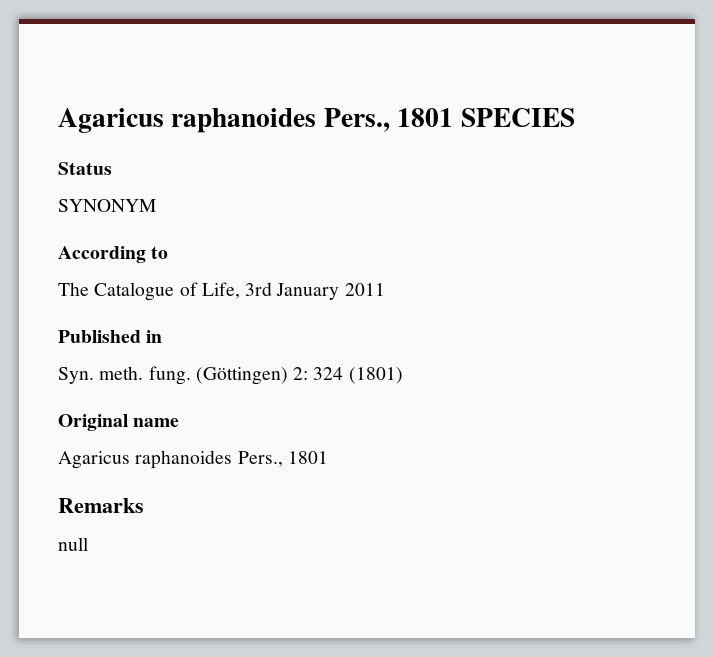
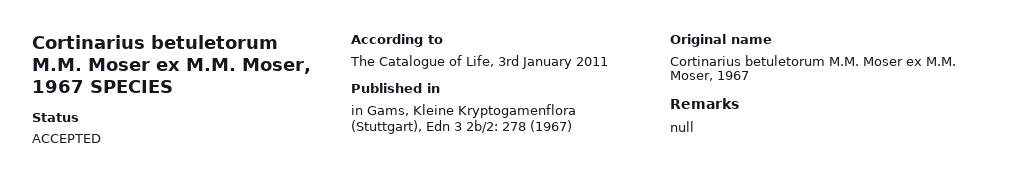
- Agaricus raphanoides Pers., 1801 SPECIES
+ Cortinarius betuletorum M.M. Moser ex M.M. Moser, 1967 SPECIES
- SYNONYM
+ ACCEPTED
- Syn. meth. fung. (Göttingen) 2: 324 (1801)
+ in Gams, Kleine Kryptogamenflora (Stuttgart), Edn 3 2b/2: 278 (1967)
  Original name
- Agaricus raphanoides Pers., 1801
+ Cortinarius betuletorum M.M. Moser ex M.M. Moser, 1967

